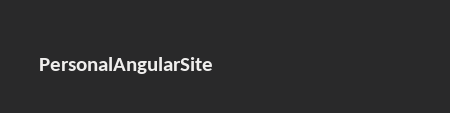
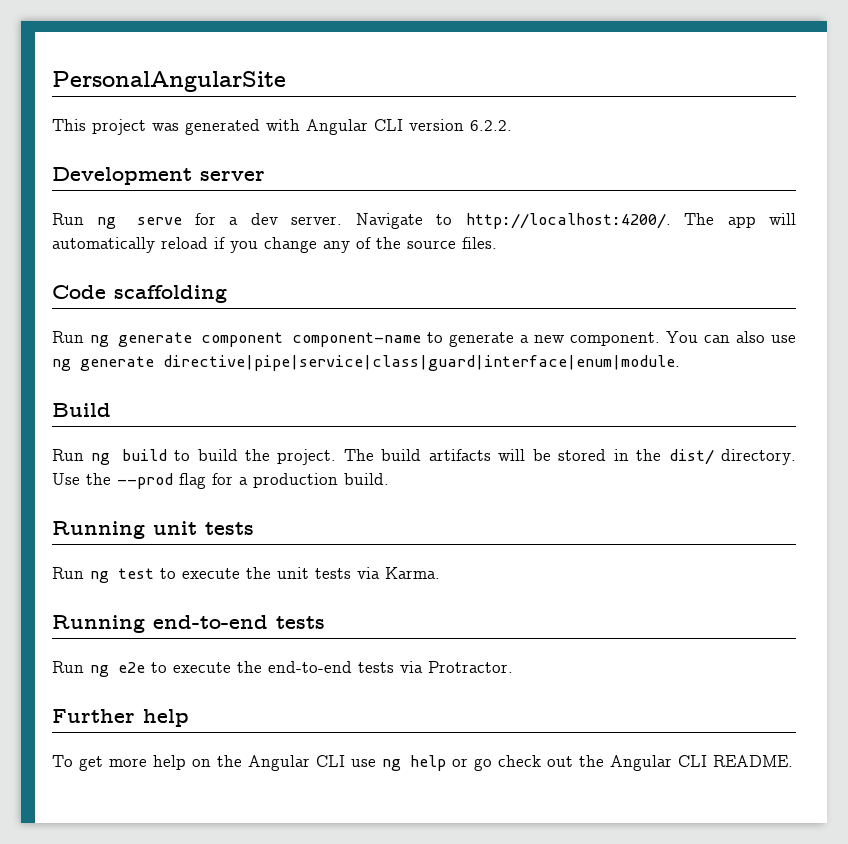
+ This project was generated with Angular CLI version 6.2.2.
+ Development server
+ Run ng serve for a dev server. Navigate to http://localhost:4200/. The app will automatically reload if you change any of the source files.
+ Code scaffolding
+ Run ng generate component component-name to generate a new component. You can also use ng generate directive|pipe|service|class|guard|interface|enum|module.
+ Build
+ Run ng build to build the project. The build artifacts will be stored in the dist/ directory. Use the --prod flag for a production build.
+ Running unit tests
+ Run ng test to execute the unit tests via Karma.
+ Running end-to-end tests
+ Run ng e2e to execute the end-to-end tests via Protractor.
+ Further help
+ To get more help on the Angular CLI use ng help or go check out the Angular CLI README.

